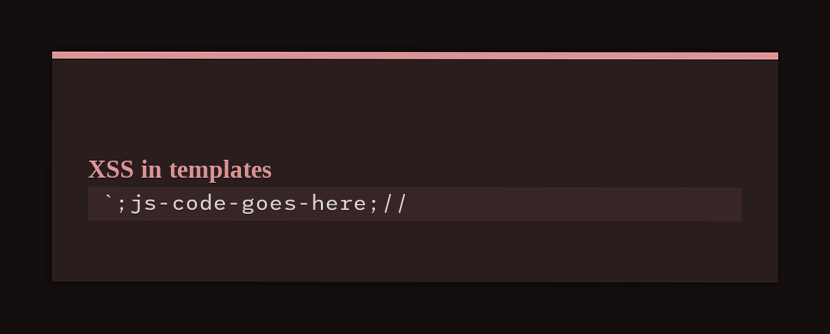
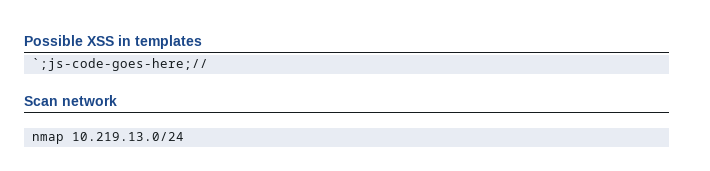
- XSS in templates
+ Possible XSS in templates
+ Scan network
+ nmap 10.219.13.0/24

